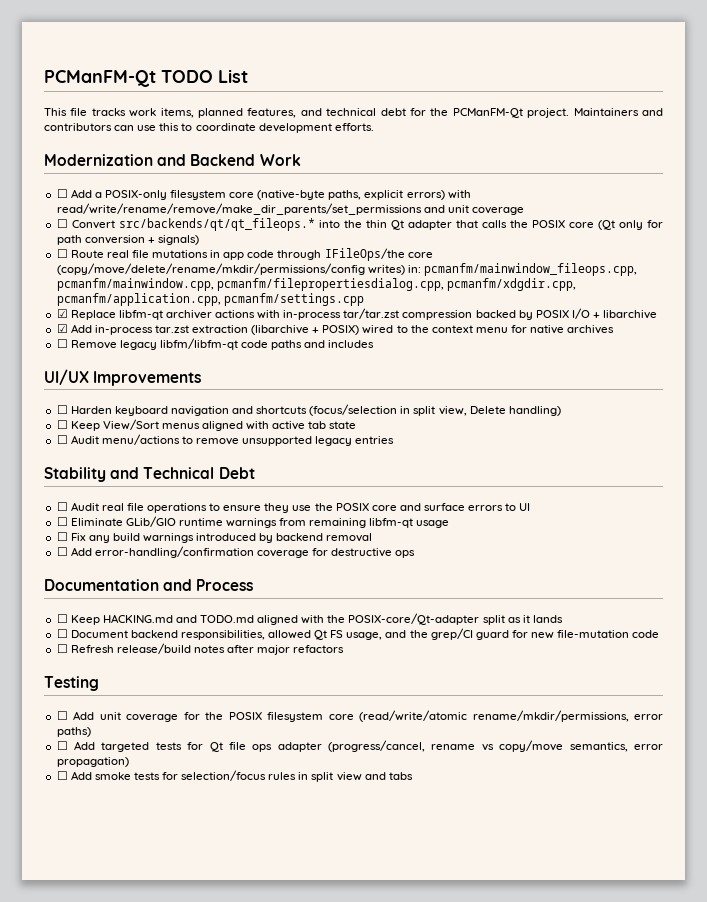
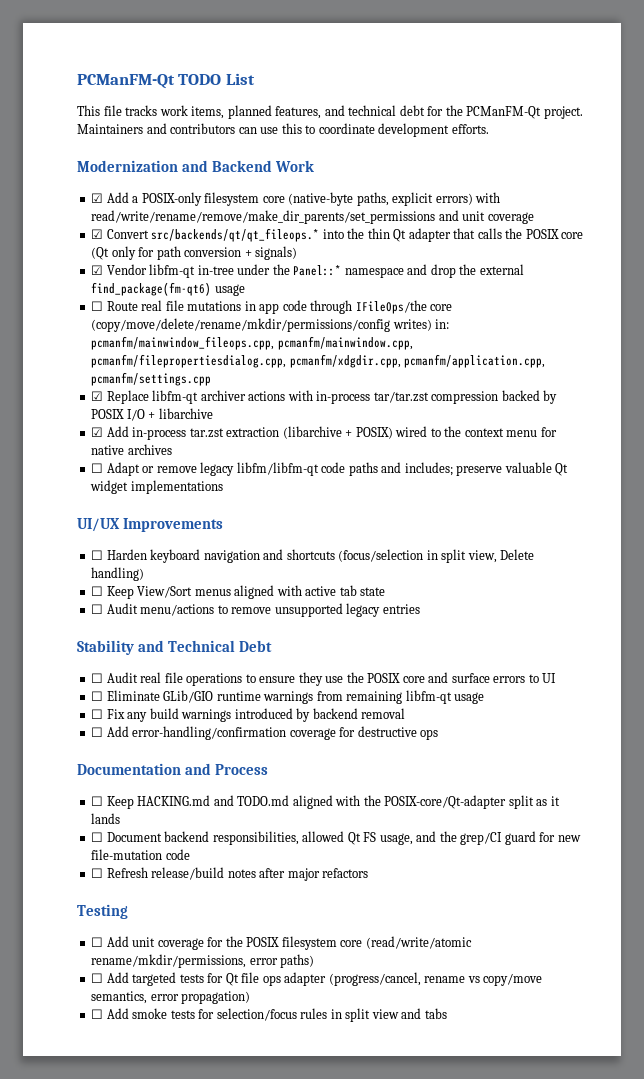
- ☐ Add a POSIX-only filesystem core (native-byte paths, explicit errors) with read/write/rename/remove/make_dir_parents/set_permissions and unit coverage
+ ☑ Add a POSIX-only filesystem core (native-byte paths, explicit errors) with read/write/rename/remove/make_dir_parents/set_permissions and unit coverage
- ☐ Convert src/backends/qt/qt_fileops.* into the thin Qt adapter that calls the POSIX core (Qt only for path conversion + signals)
+ ☑ Convert src/backends/qt/qt_fileops.* into the thin Qt adapter that calls the POSIX core (Qt only for path conversion + signals)
+ ☑ Vendor libfm-qt in-tree under the Panel::* namespace and drop the external find_package(fm-qt6) usage
- ☐ Remove legacy libfm/libfm-qt code paths and includes
+ ☐ Adapt or remove legacy libfm/libfm-qt code paths and includes; preserve valuable Qt widget implementations

